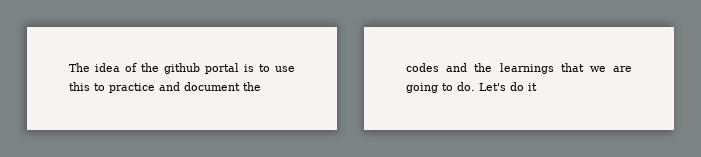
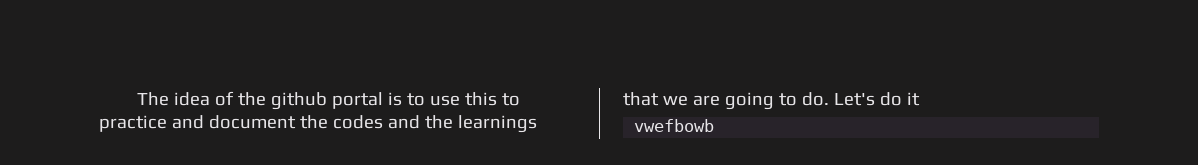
+ vwefbowb

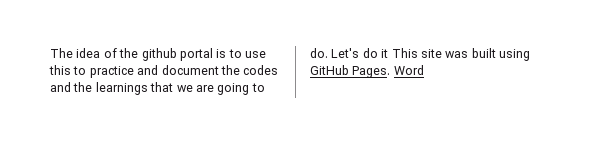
- Let's do it
- vwefbowb
+ Let's do it This site was built using GitHub Pages. Word

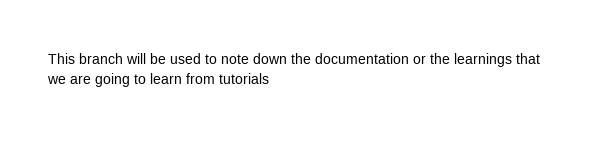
- The idea of the github portal is to use this to practice and document the codes and the learnings that we are going to do. Let's do it This site was built using GitHub Pages. Word
+ This branch will be used to note down the documentation or the learnings that we are going to learn from tutorials

